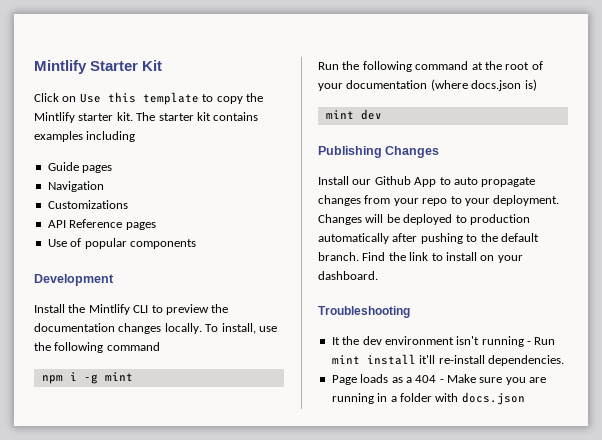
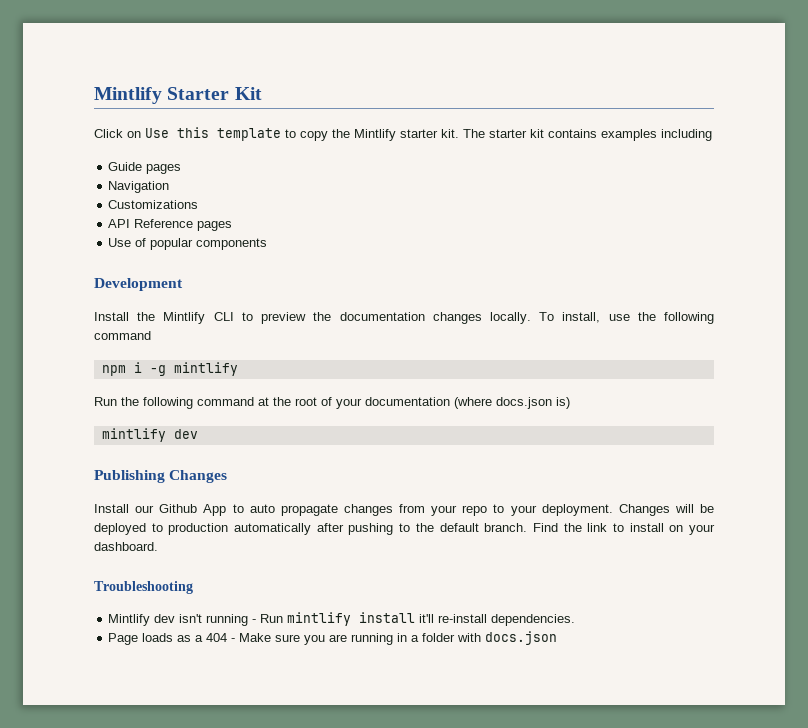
- npm i -g mint
+ npm i -g mintlify
- mint dev
+ mintlify dev
- It the dev environment isn't running - Run mint install it'll re-install dependencies.
+ Mintlify dev isn't running - Run mintlify install it'll re-install dependencies.

